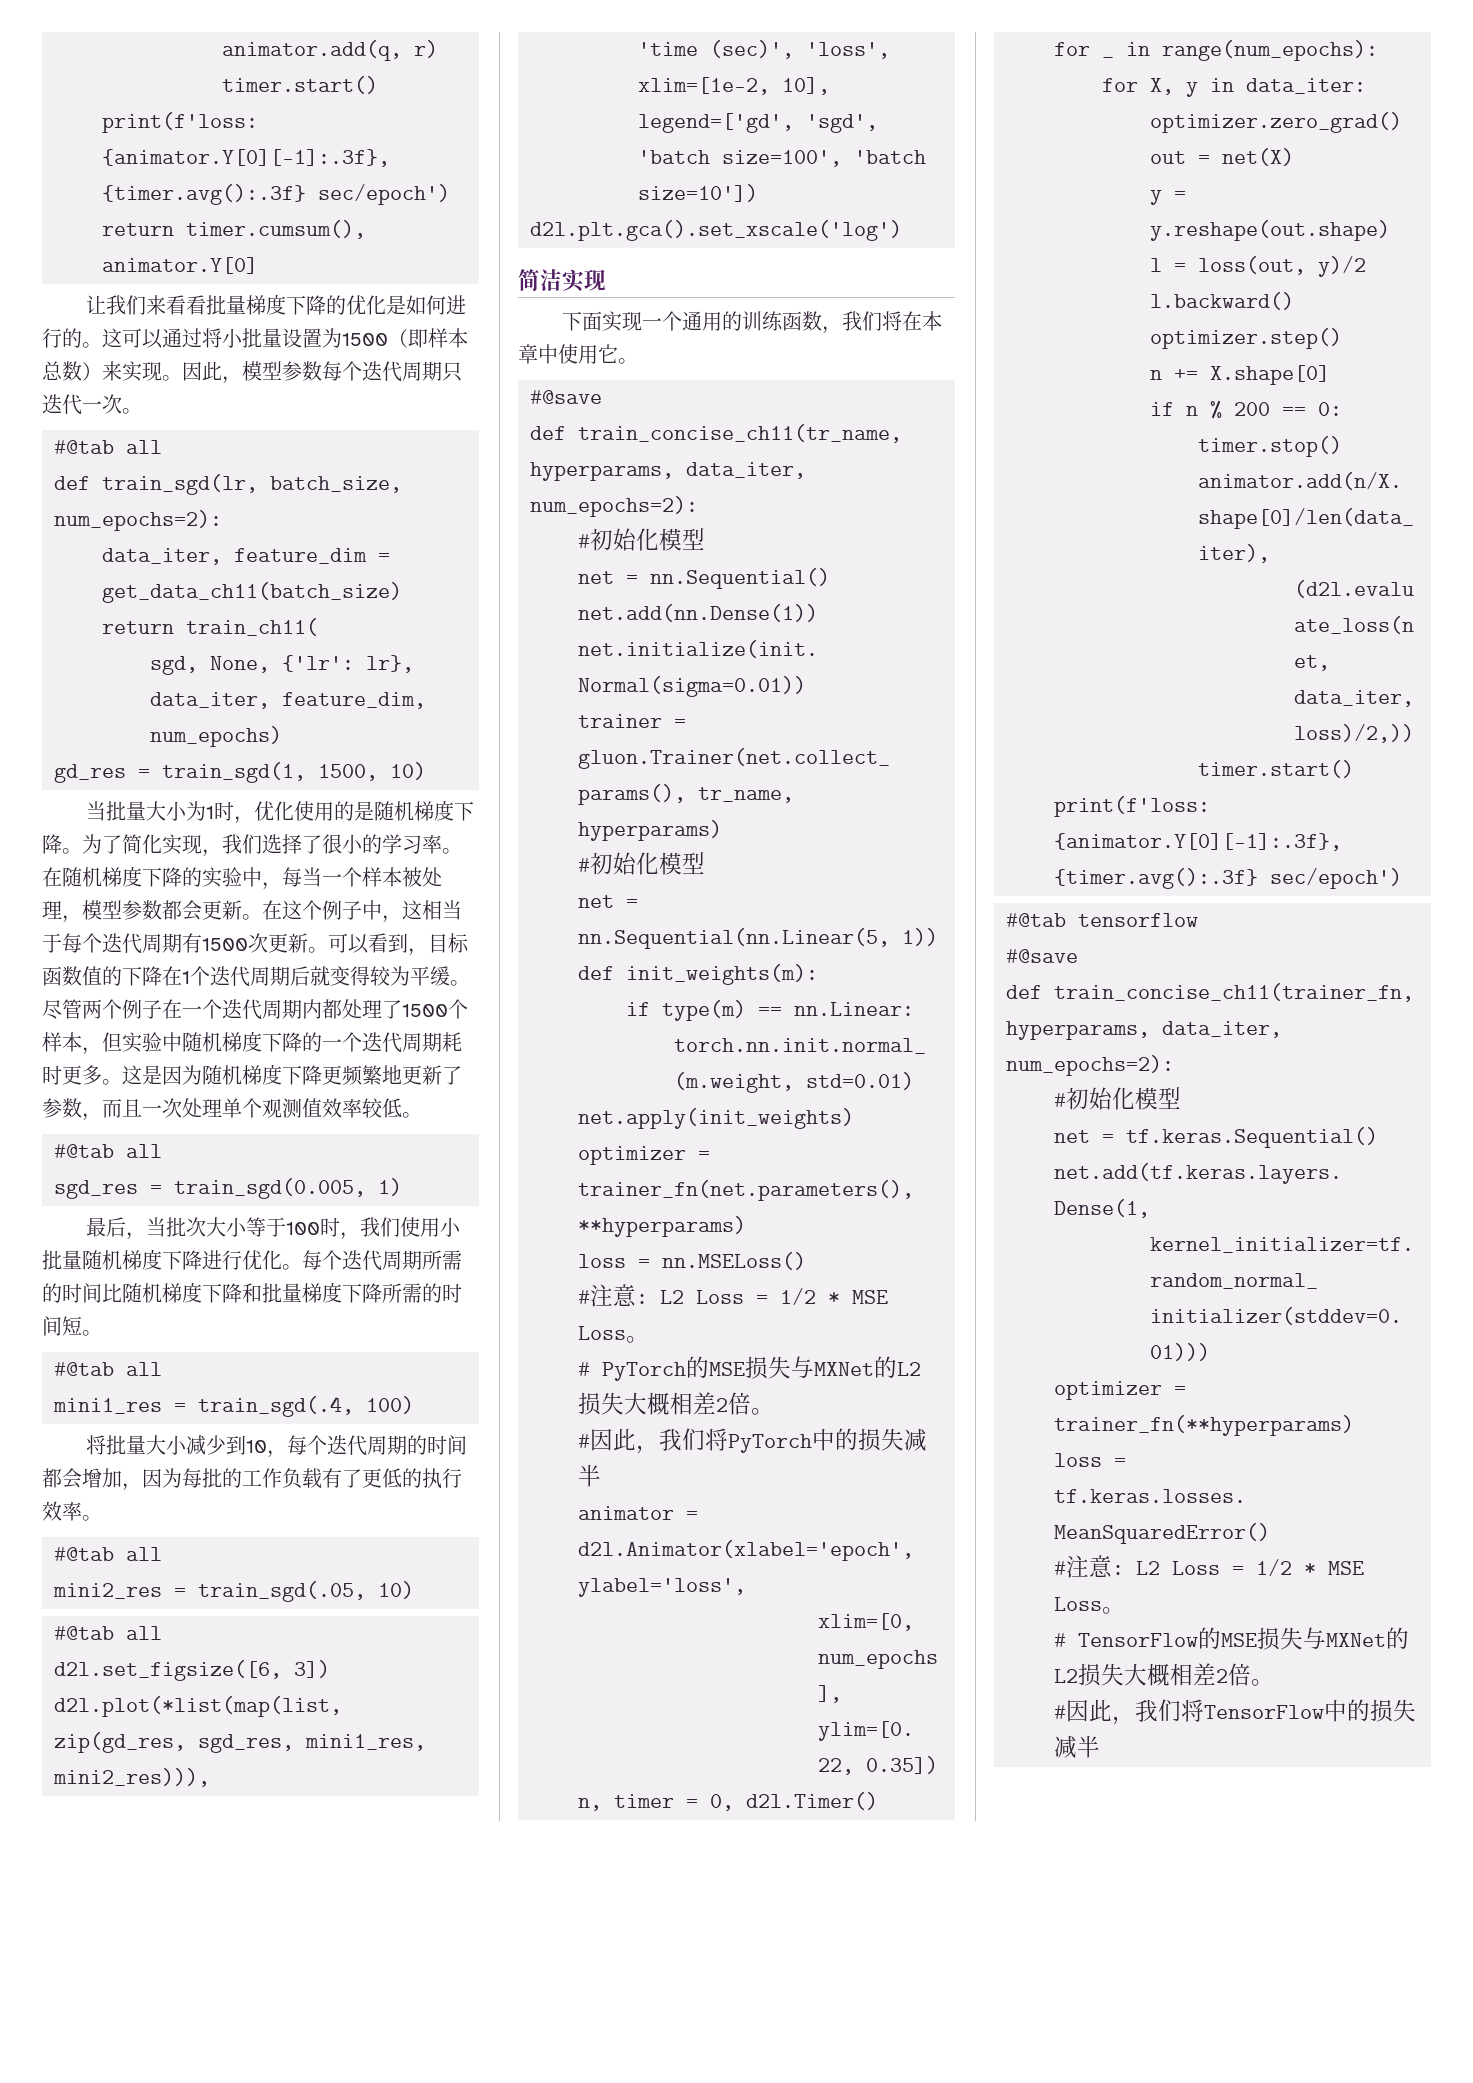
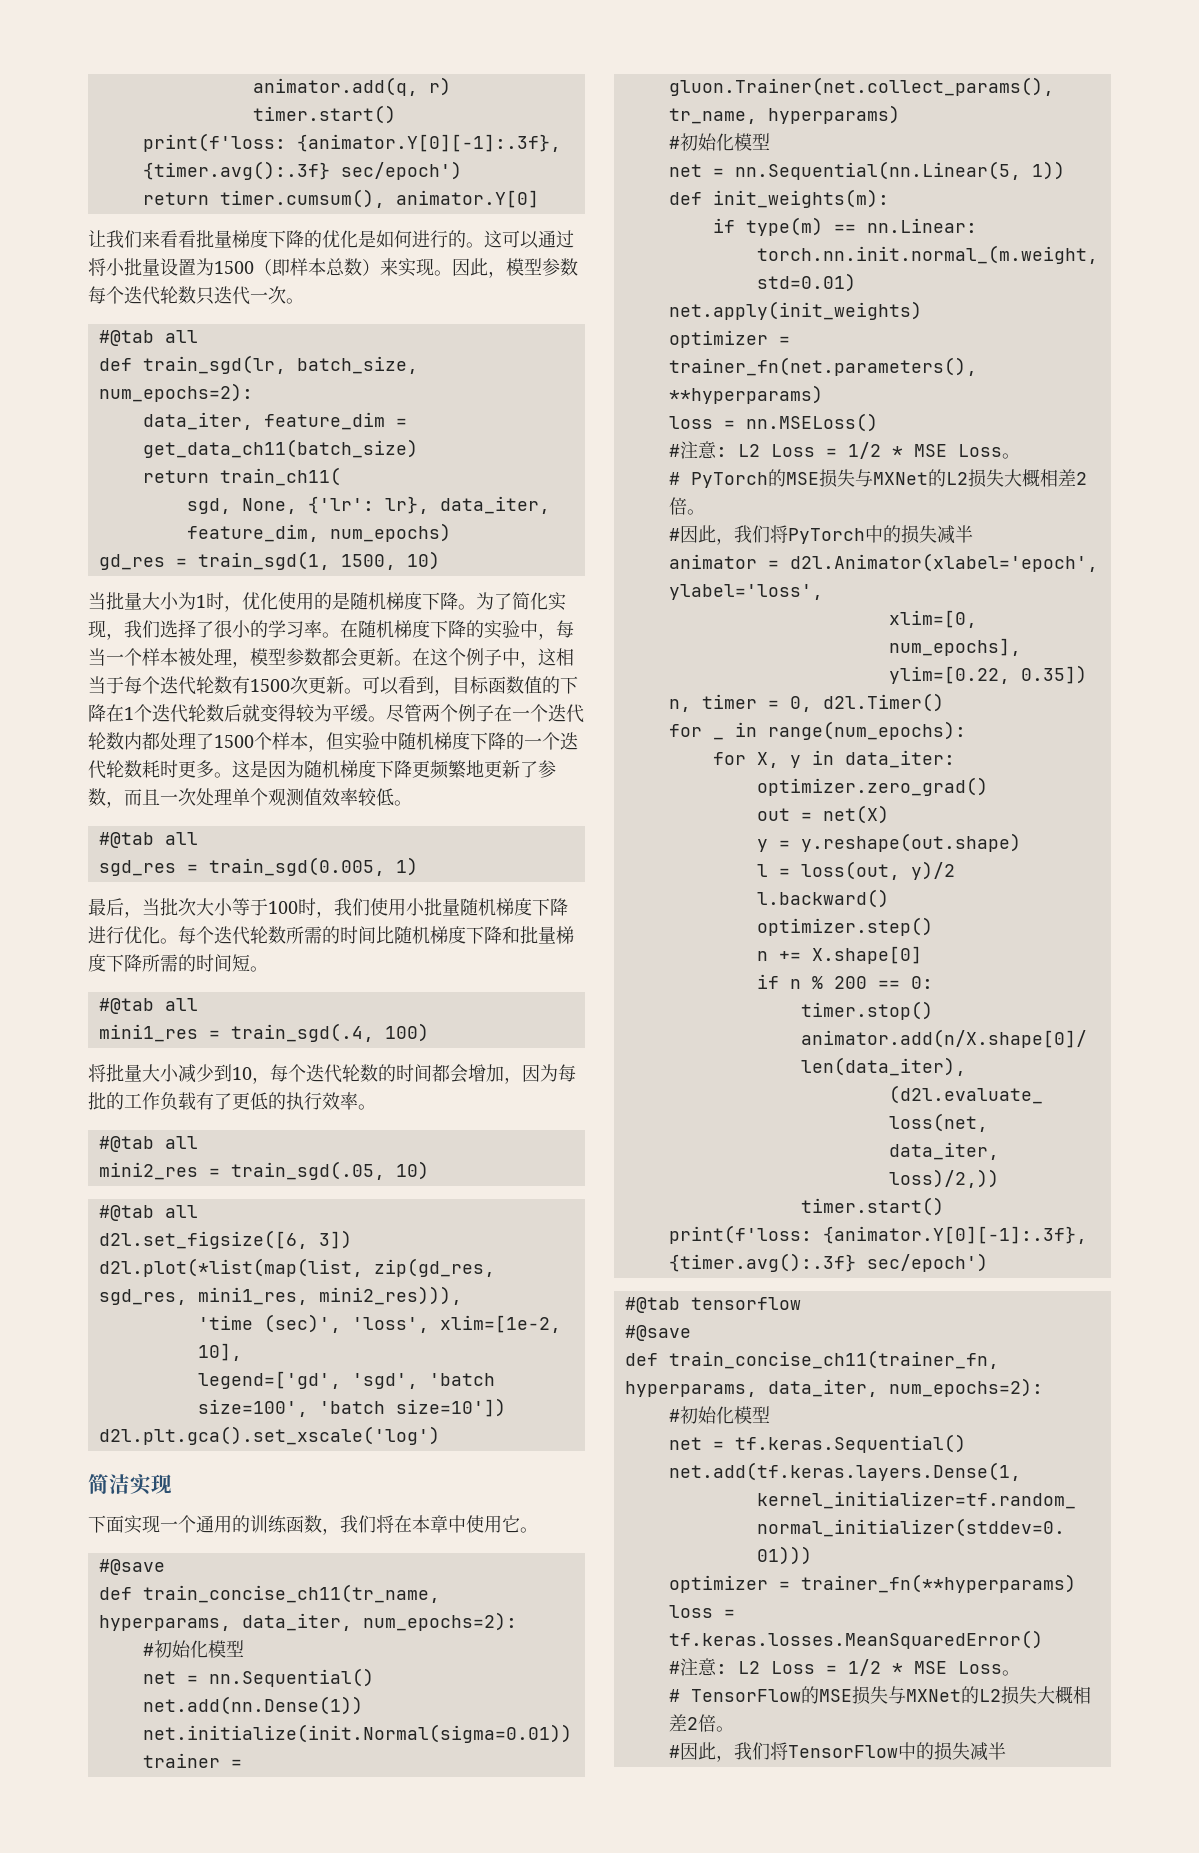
- 因此，模型参数每个迭代周期只迭代一次。
+ 因此，模型参数每个迭代轮数只迭代一次。
- 在这个例子中，这相当于每个迭代周期有1500次更新。
+ 在这个例子中，这相当于每个迭代轮数有1500次更新。
- 可以看到，目标函数值的下降在1个迭代周期后就变得较为平缓。
+ 可以看到，目标函数值的下降在1个迭代轮数后就变得较为平缓。
- 尽管两个例子在一个迭代周期内都处理了1500个样本，但实验中随机梯度下降的一个迭代周期耗时更多。
+ 尽管两个例子在一个迭代轮数内都处理了1500个样本，但实验中随机梯度下降的一个迭代轮数耗时更多。
- 每个迭代周期所需的时间比随机梯度下降和批量梯度下降所需的时间短。
+ 每个迭代轮数所需的时间比随机梯度下降和批量梯度下降所需的时间短。
- 将批量大小减少到10，每个迭代周期的时间都会增加，因为每批的工作负载有了更低的执行效率。
+ 将批量大小减少到10，每个迭代轮数的时间都会增加，因为每批的工作负载有了更低的执行效率。

